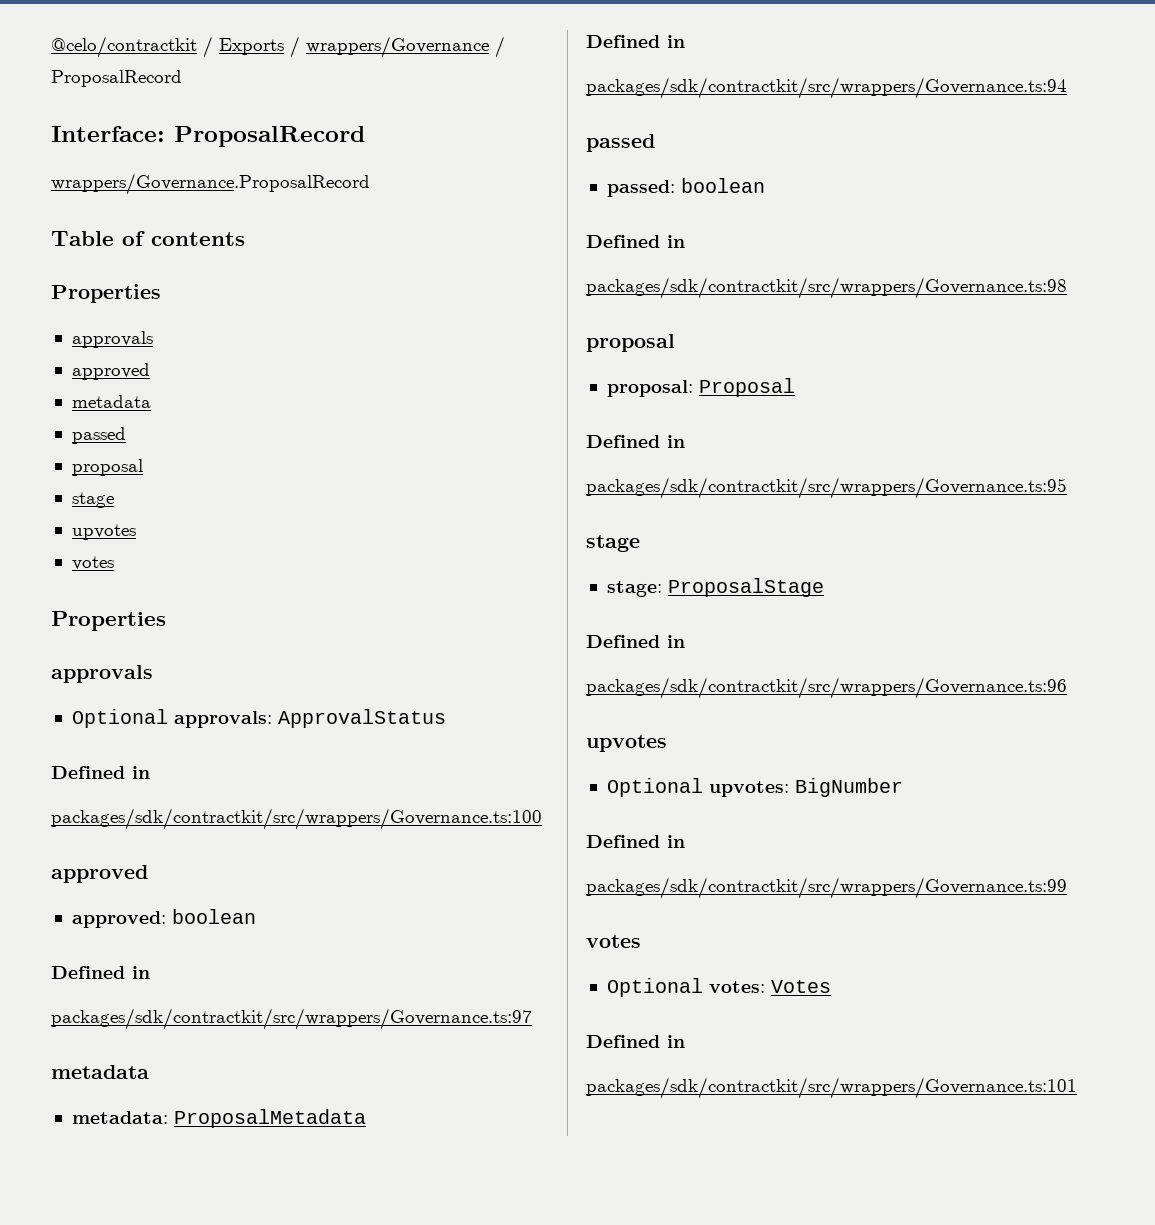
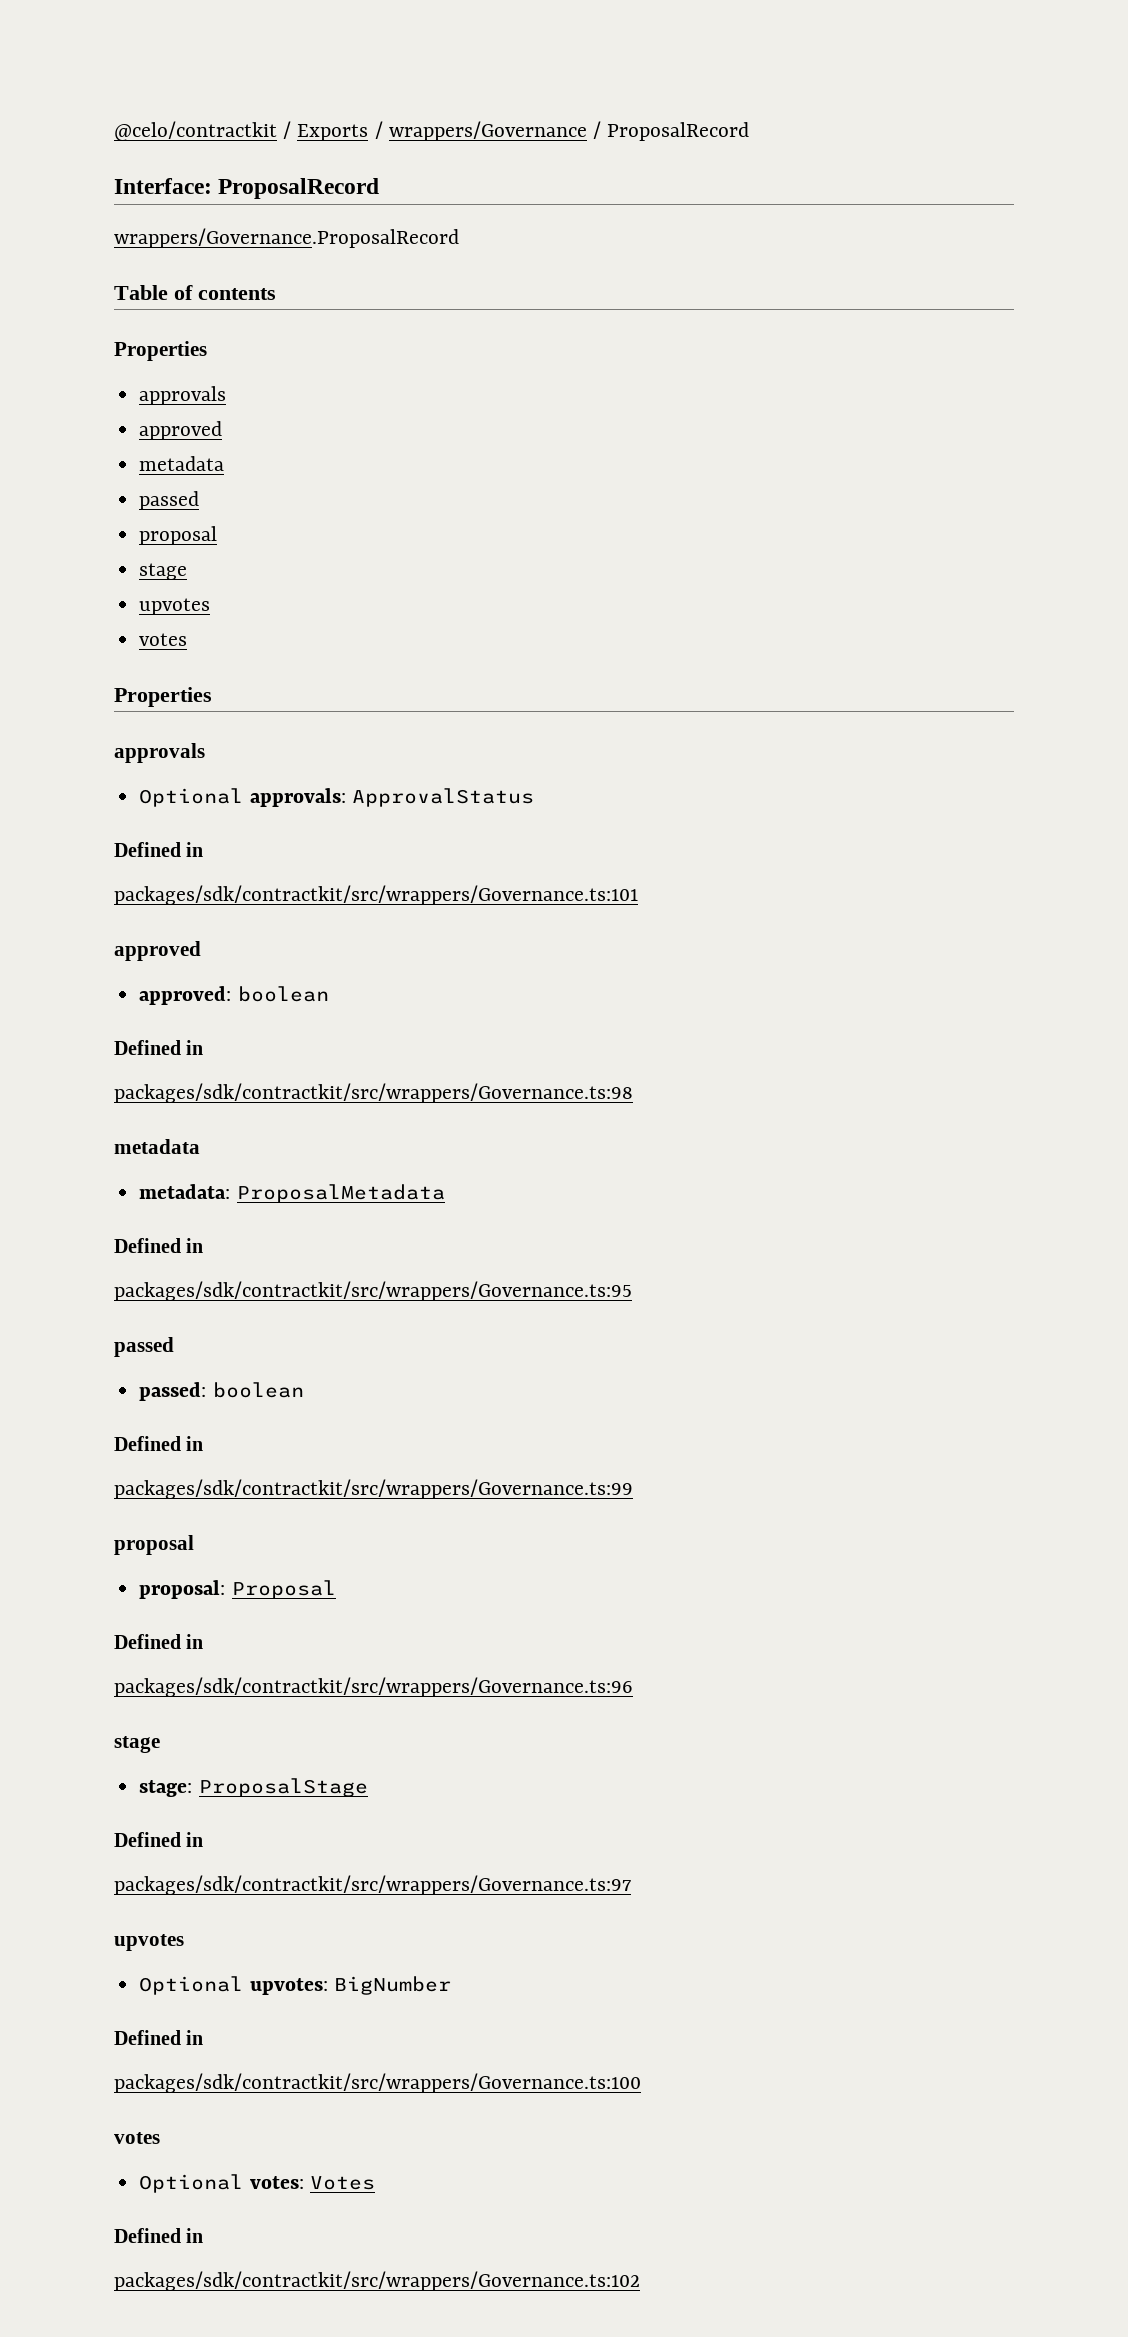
- packages/sdk/contractkit/src/wrappers/Governance.ts:100
+ packages/sdk/contractkit/src/wrappers/Governance.ts:101
- packages/sdk/contractkit/src/wrappers/Governance.ts:97
+ packages/sdk/contractkit/src/wrappers/Governance.ts:98
- packages/sdk/contractkit/src/wrappers/Governance.ts:94
+ packages/sdk/contractkit/src/wrappers/Governance.ts:95
- packages/sdk/contractkit/src/wrappers/Governance.ts:98
+ packages/sdk/contractkit/src/wrappers/Governance.ts:99
- packages/sdk/contractkit/src/wrappers/Governance.ts:95
+ packages/sdk/contractkit/src/wrappers/Governance.ts:96
- packages/sdk/contractkit/src/wrappers/Governance.ts:96
+ packages/sdk/contractkit/src/wrappers/Governance.ts:97
- packages/sdk/contractkit/src/wrappers/Governance.ts:99
+ packages/sdk/contractkit/src/wrappers/Governance.ts:100
- packages/sdk/contractkit/src/wrappers/Governance.ts:101
+ packages/sdk/contractkit/src/wrappers/Governance.ts:102

